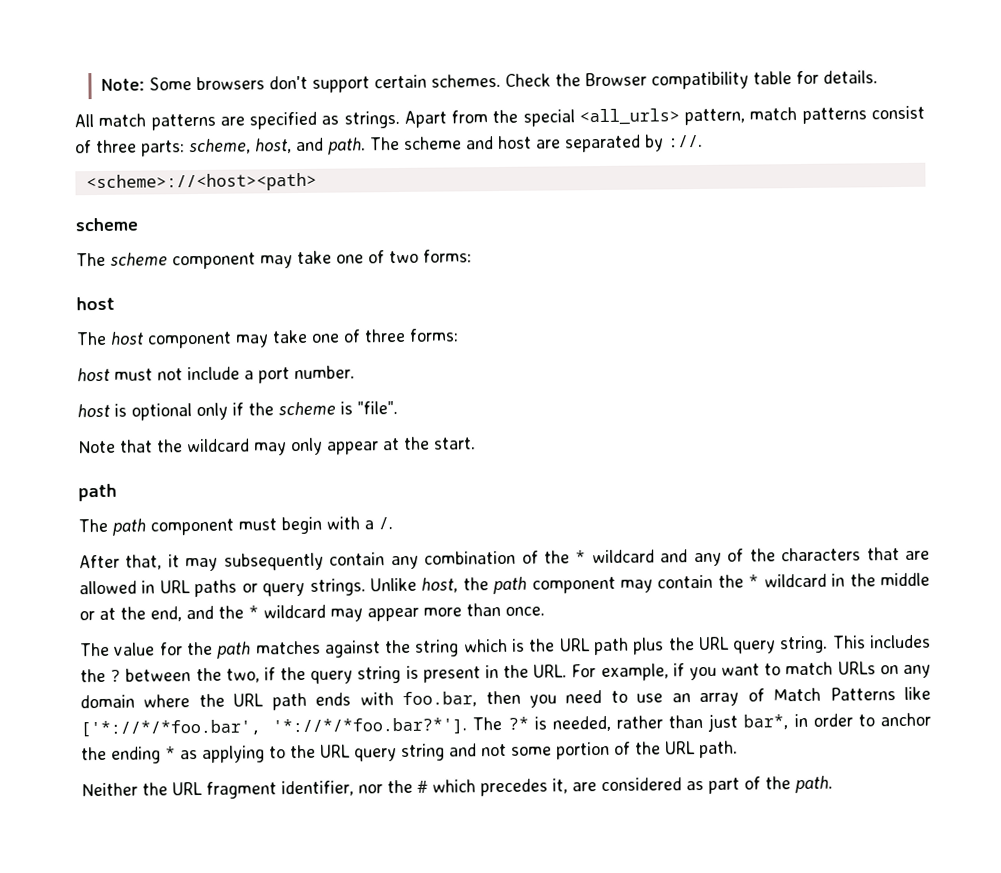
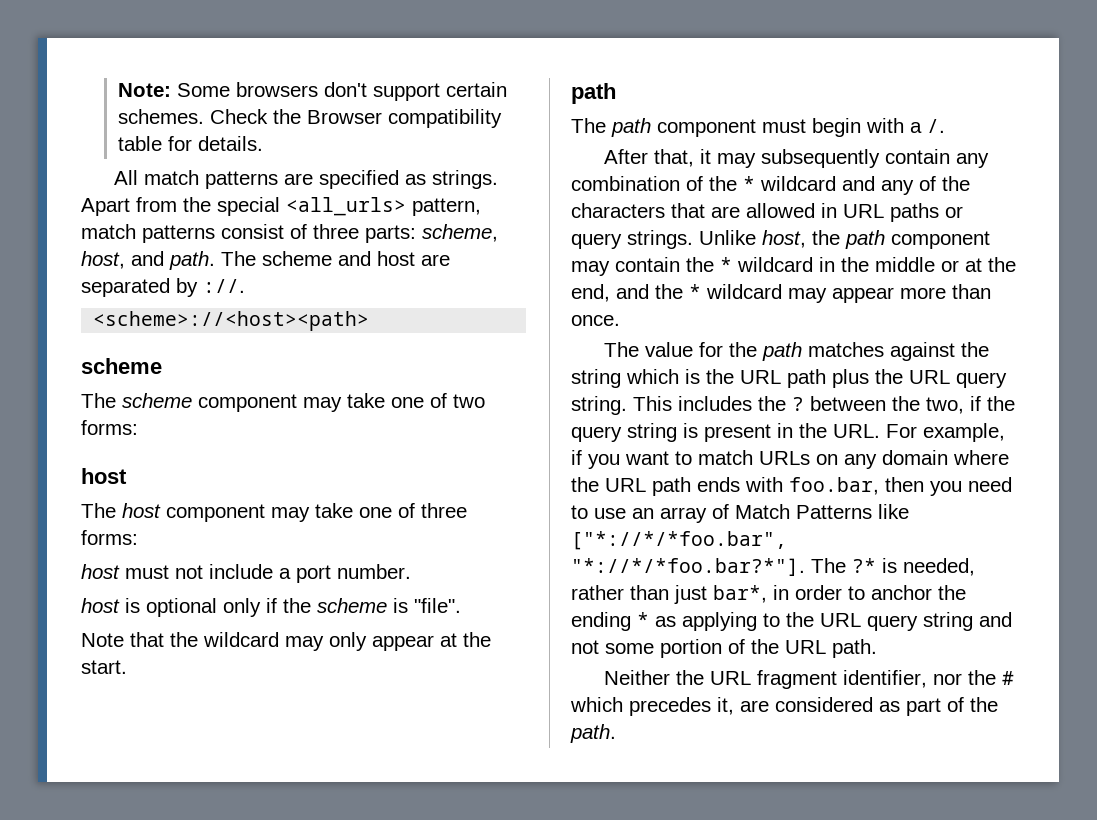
- This includes the ? between the two, if the query string is present in the URL. For example, if you want to match URLs on any domain where the URL path ends with foo.bar, then you need to use an array of Match Patterns like ['*://*/*foo.bar', '*://*/*foo.bar?*']. The ?* is needed, rather than just bar*, in order to anchor the ending * as applying to the URL query string and not some portion of the URL path.
+ This includes the ? between the two, if the query string is present in the URL. For example, if you want to match URLs on any domain where the URL path ends with foo.bar, then you need to use an array of Match Patterns like ["*://*/*foo.bar", "*://*/*foo.bar?*"]. The ?* is needed, rather than just bar*, in order to anchor the ending * as applying to the URL query string and not some portion of the URL path.

